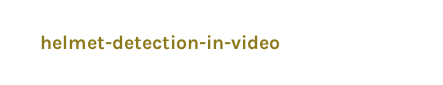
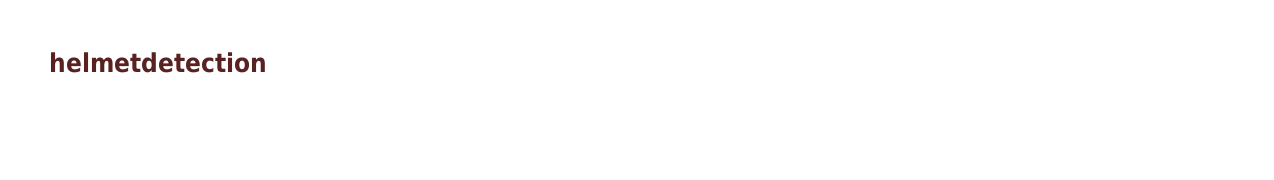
- helmet-detection-in-video
+ helmetdetection

